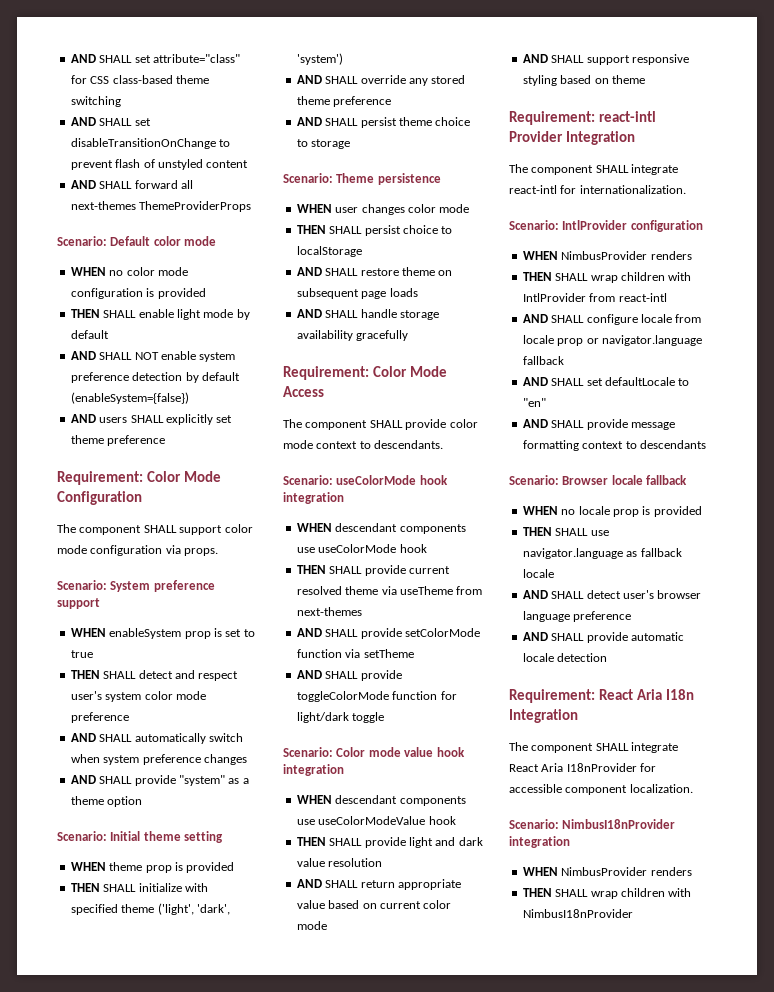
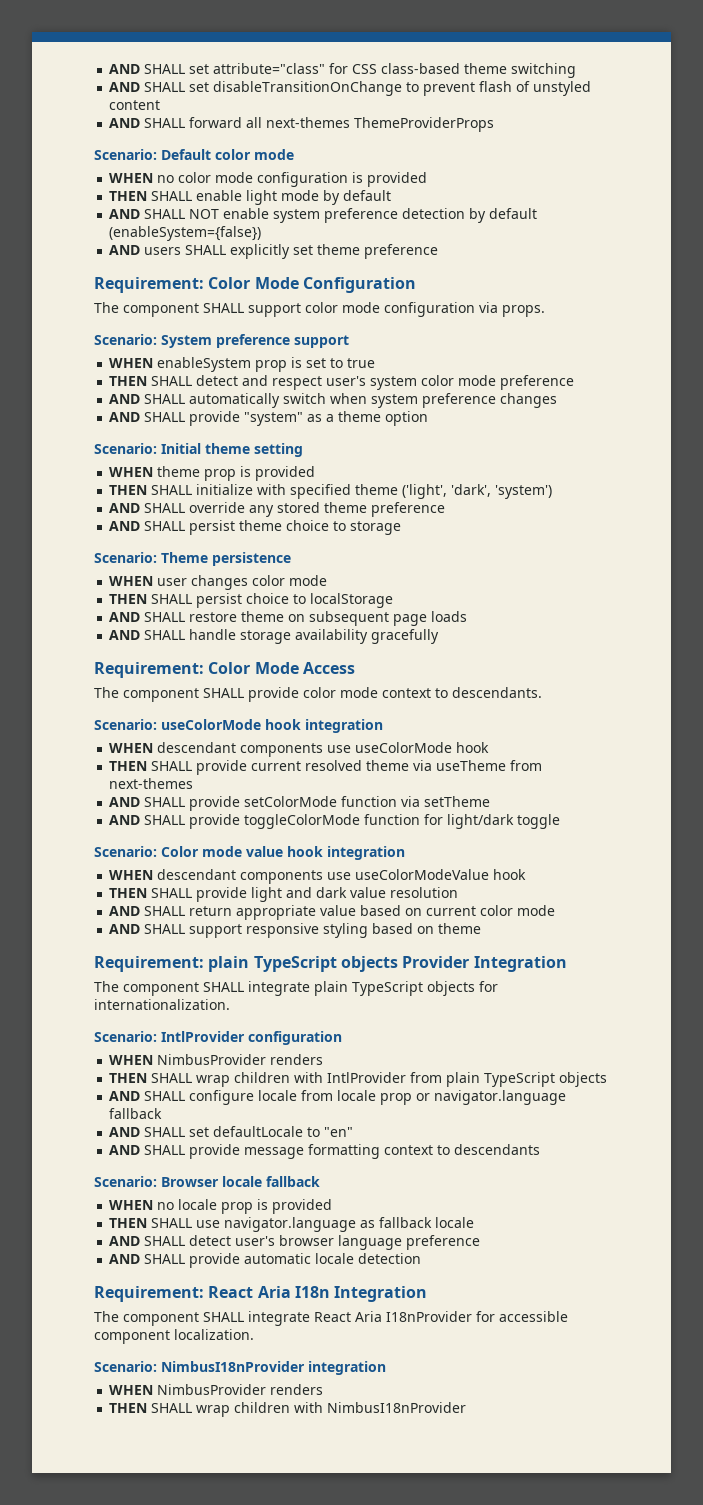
- Requirement: react-intl Provider Integration
+ Requirement: plain TypeScript objects Provider Integration
- The component SHALL integrate react-intl for internationalization.
+ The component SHALL integrate plain TypeScript objects for internationalization.
- THEN SHALL wrap children with IntlProvider from react-intl
+ THEN SHALL wrap children with IntlProvider from plain TypeScript objects

